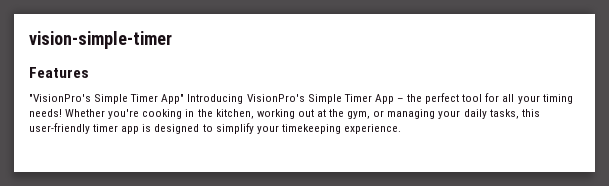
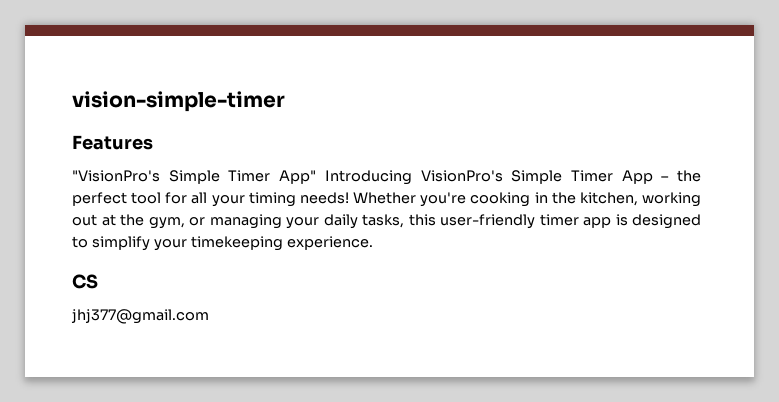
+ CS
+ jhj377@gmail.com

